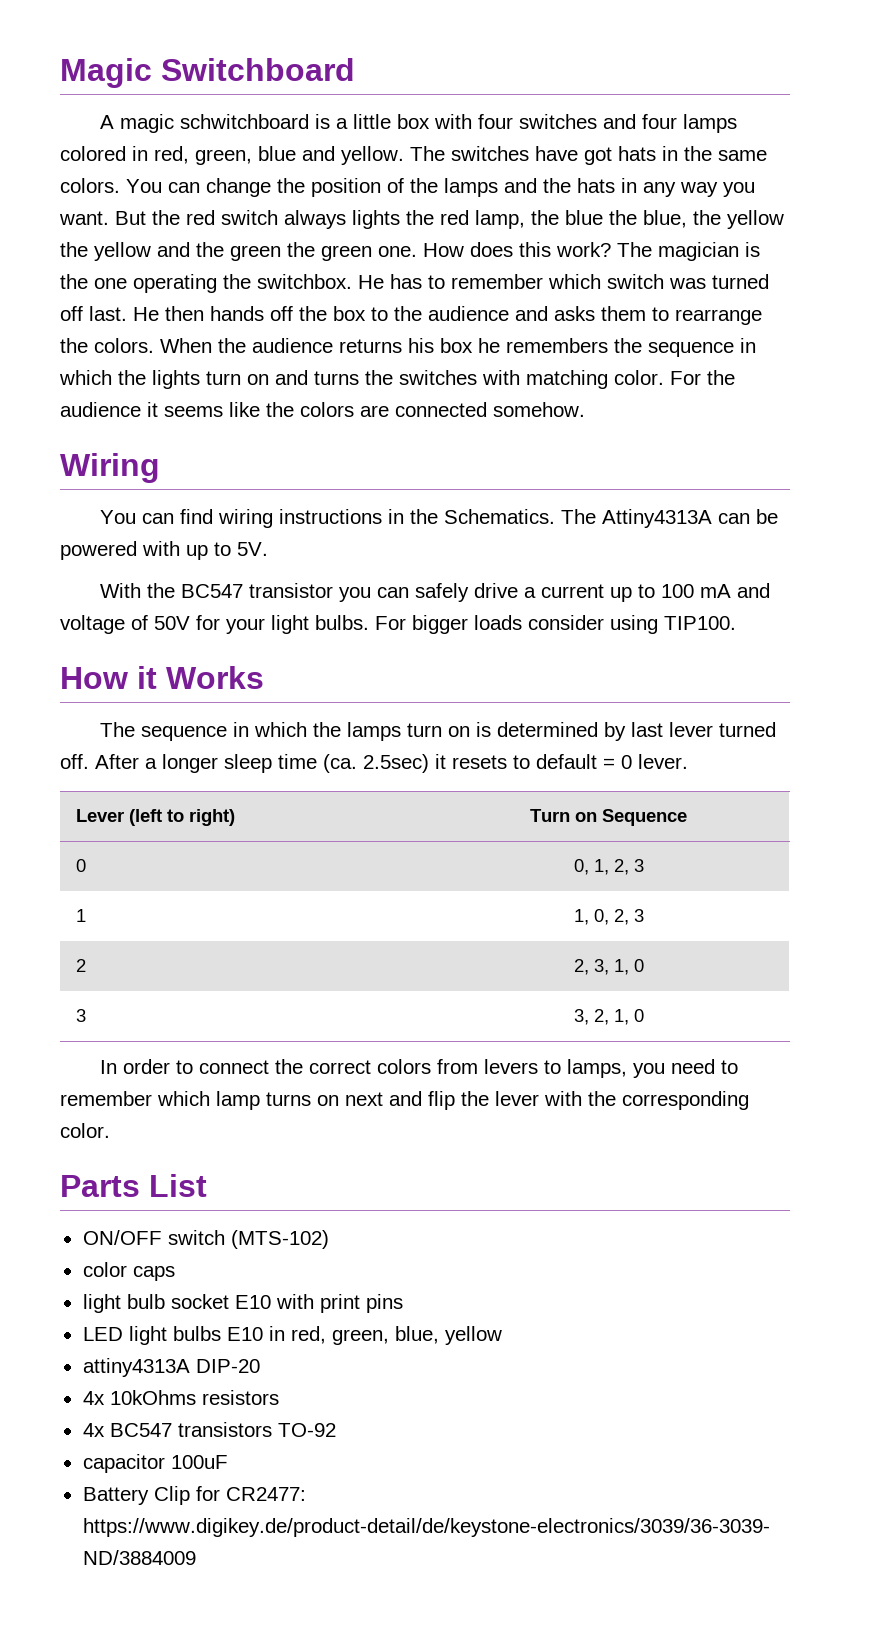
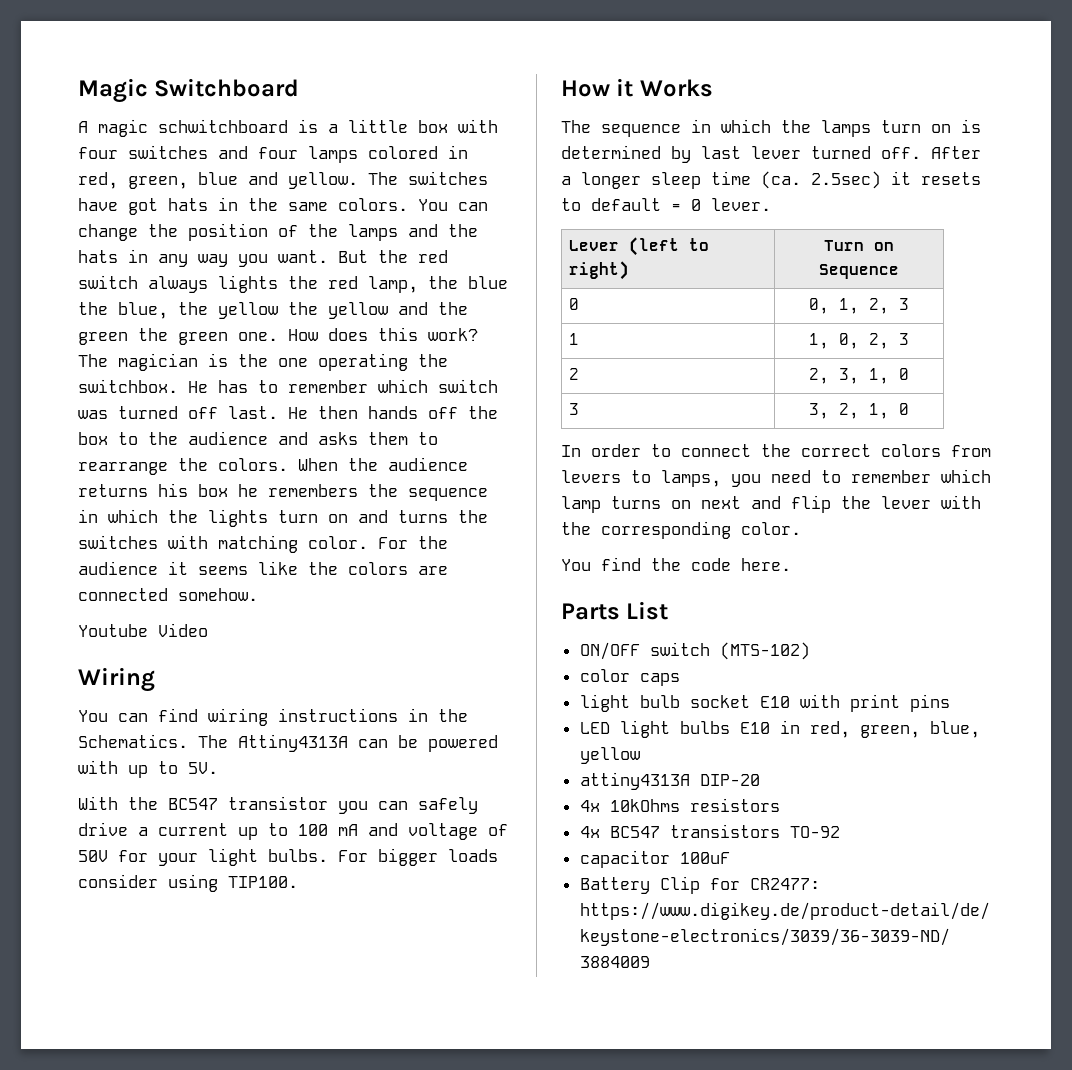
+ Youtube Video
+ You find the code here.

